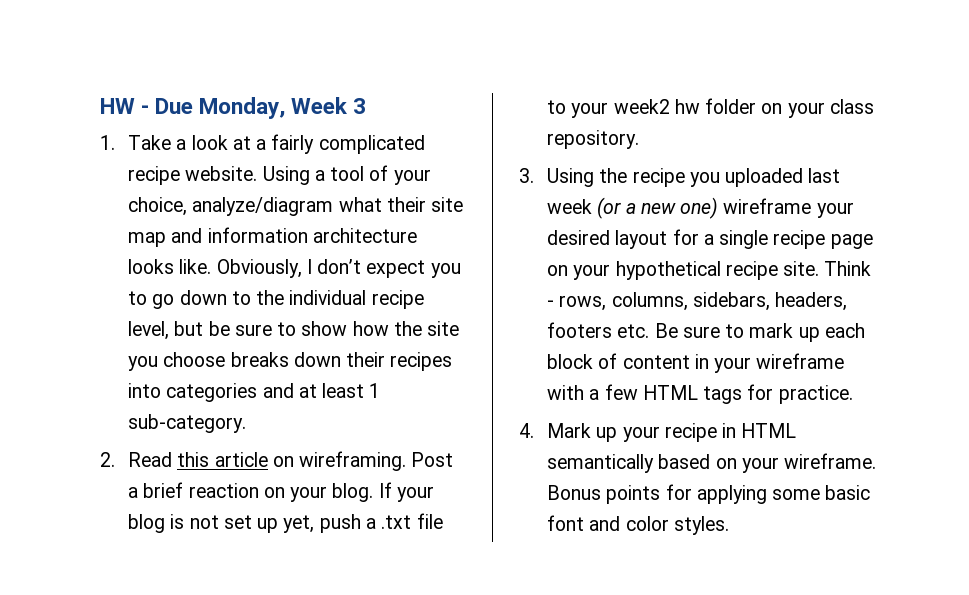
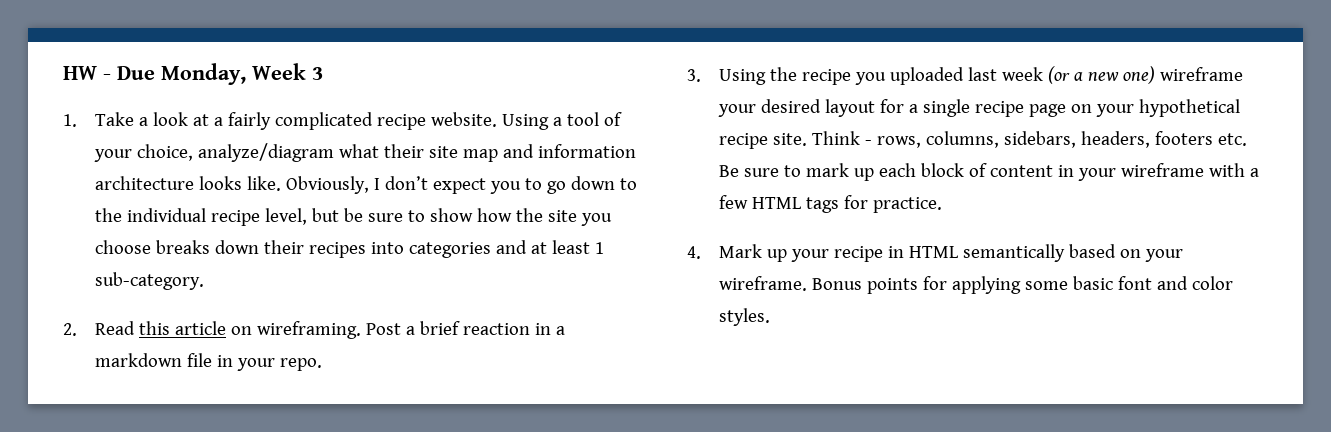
- Post a brief reaction on your blog. If your blog is not set up yet, push a .txt file to your week2 hw folder on your class repository.
+ Post a brief reaction in a markdown file in your repo.

